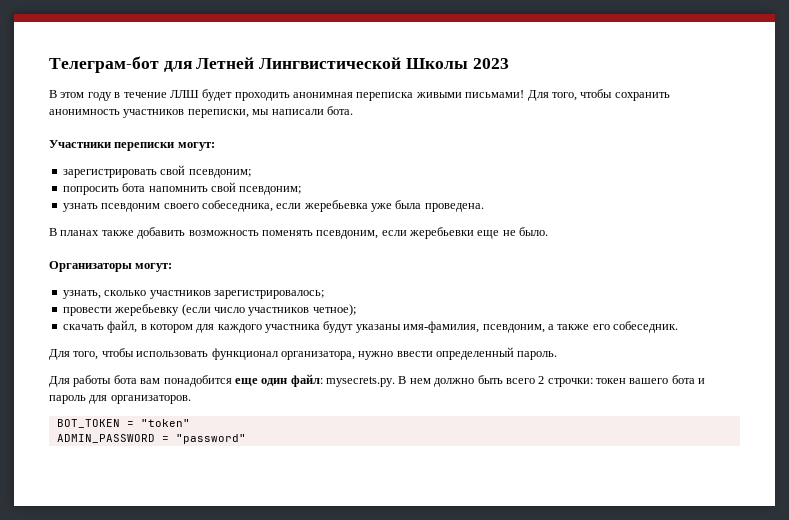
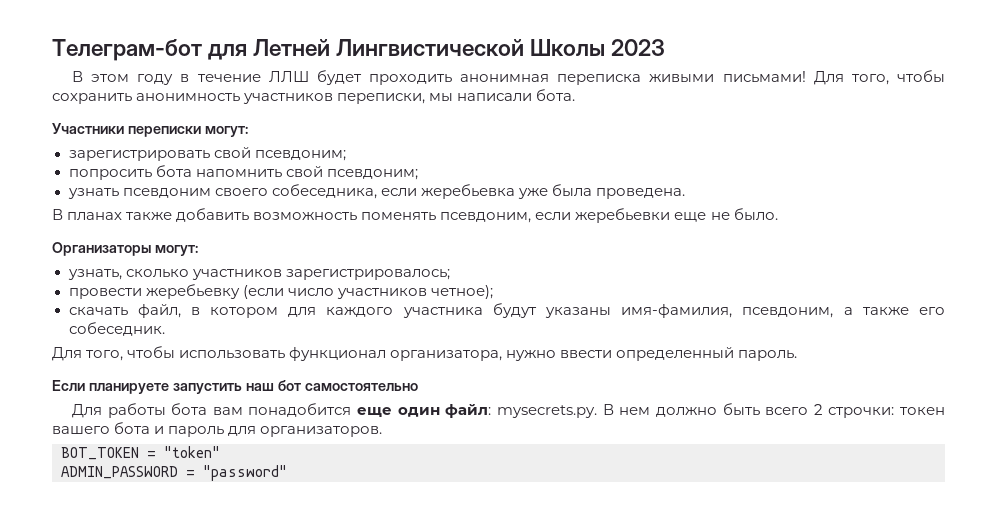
+ Если планируете запустить наш бот самостоятельно

